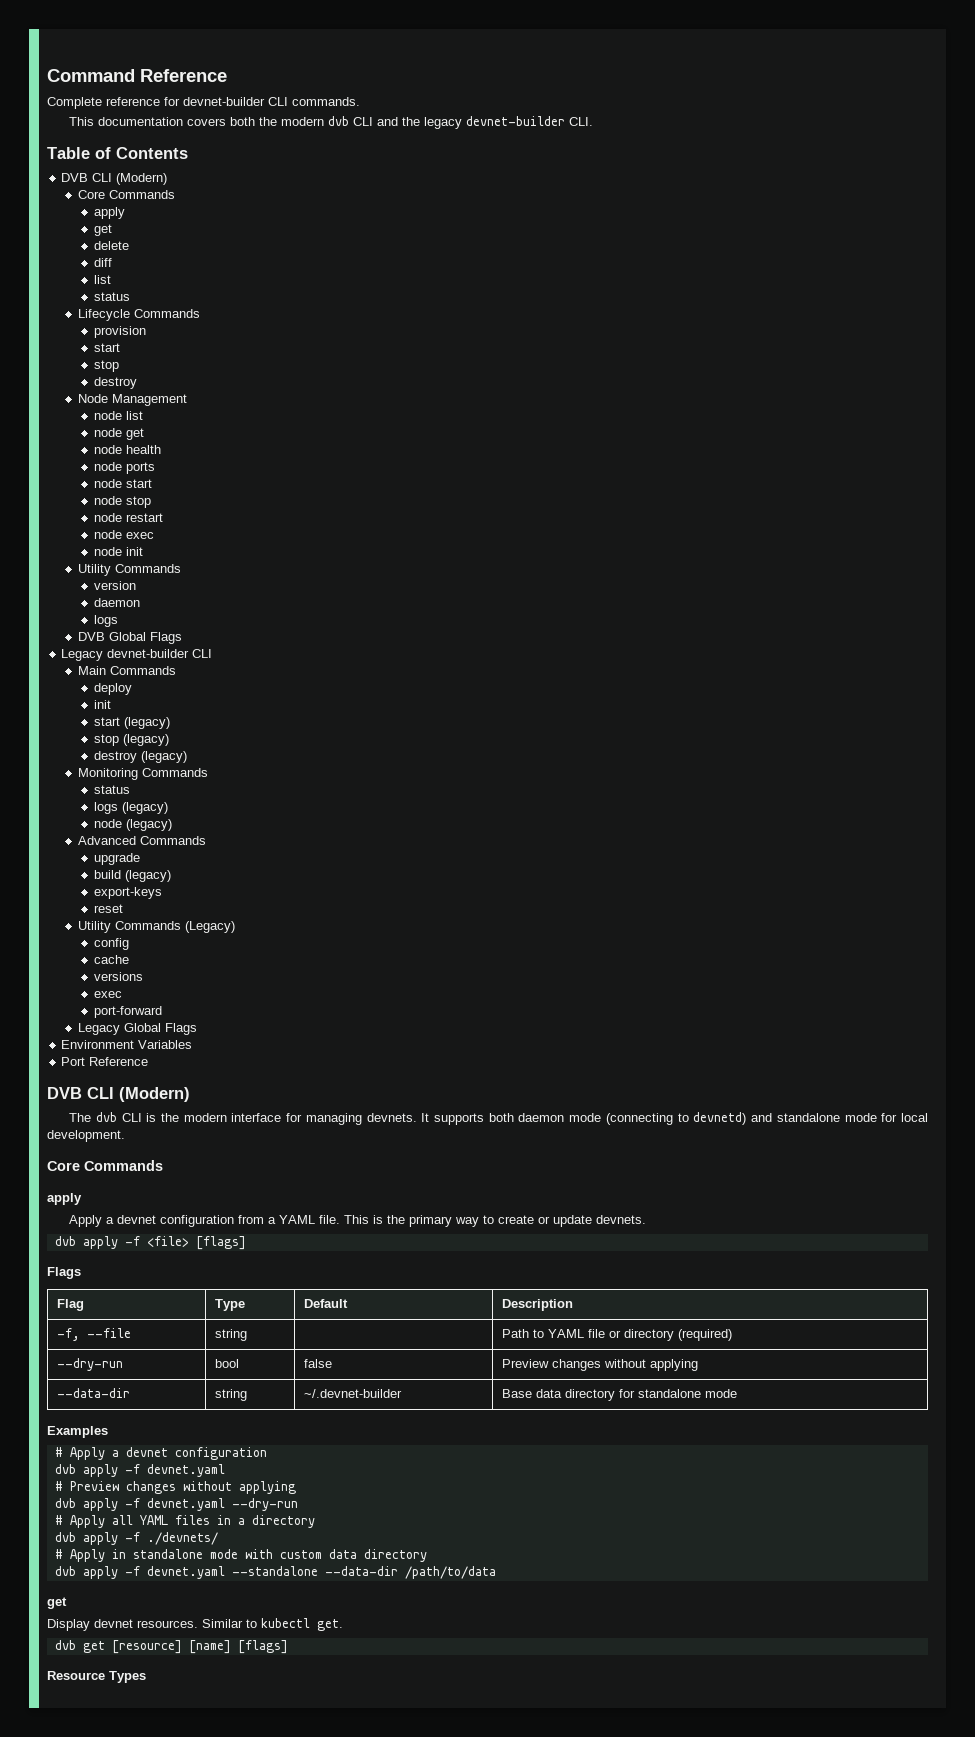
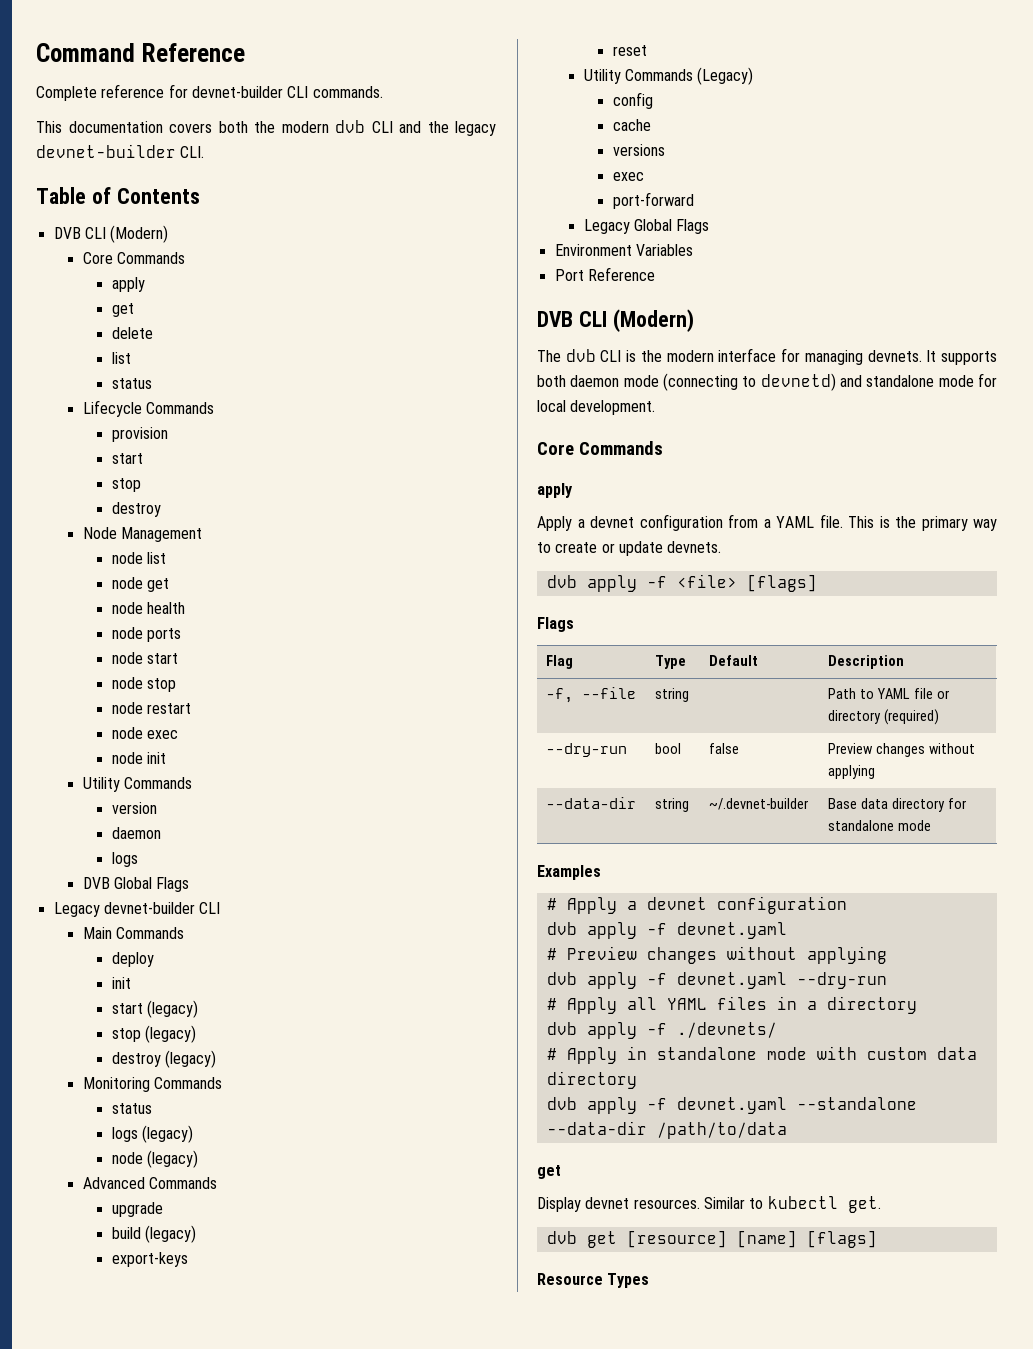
- diff

